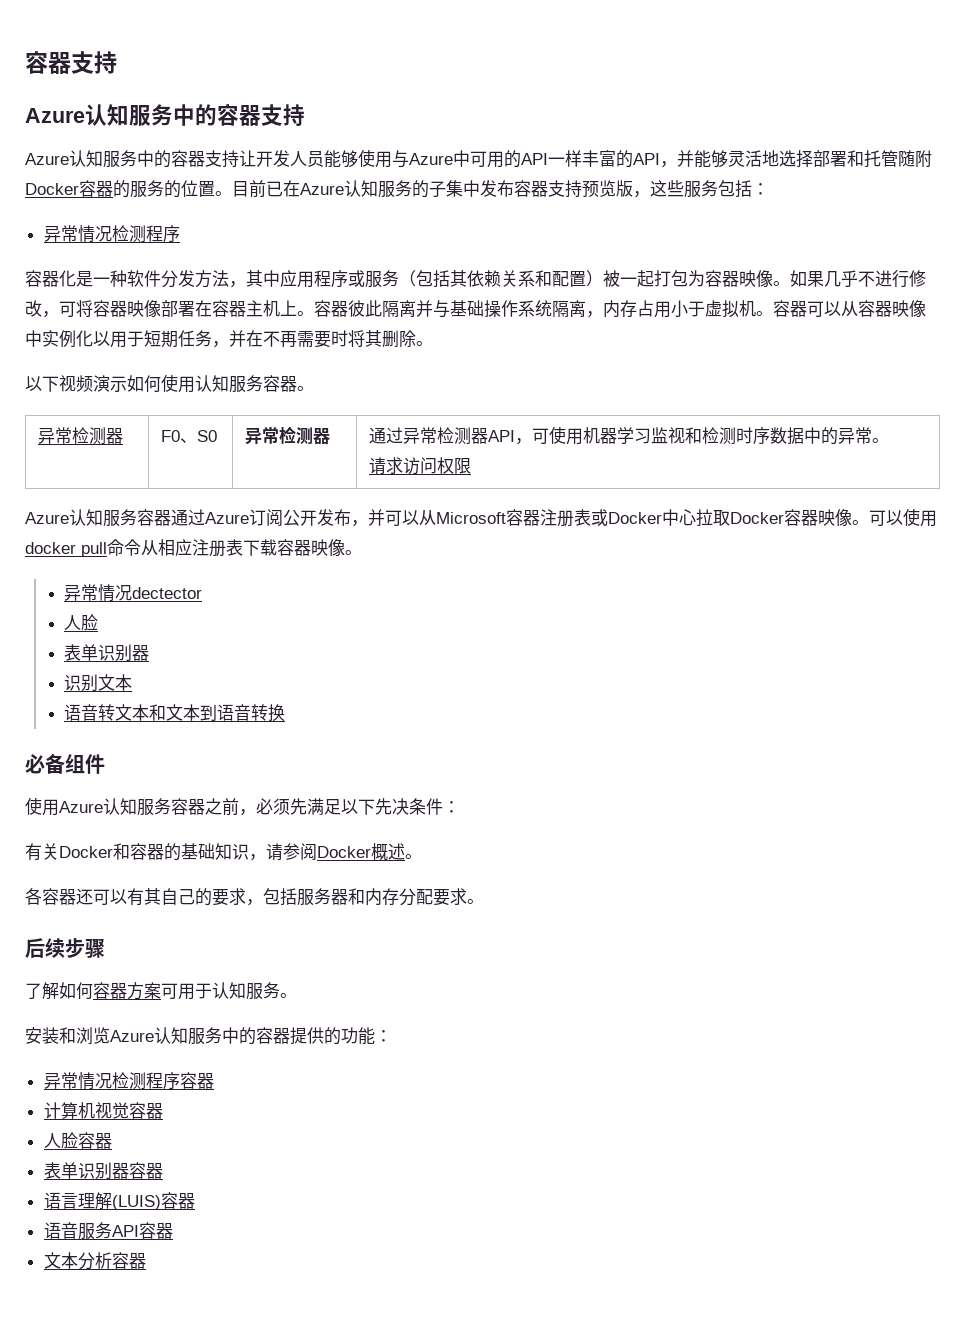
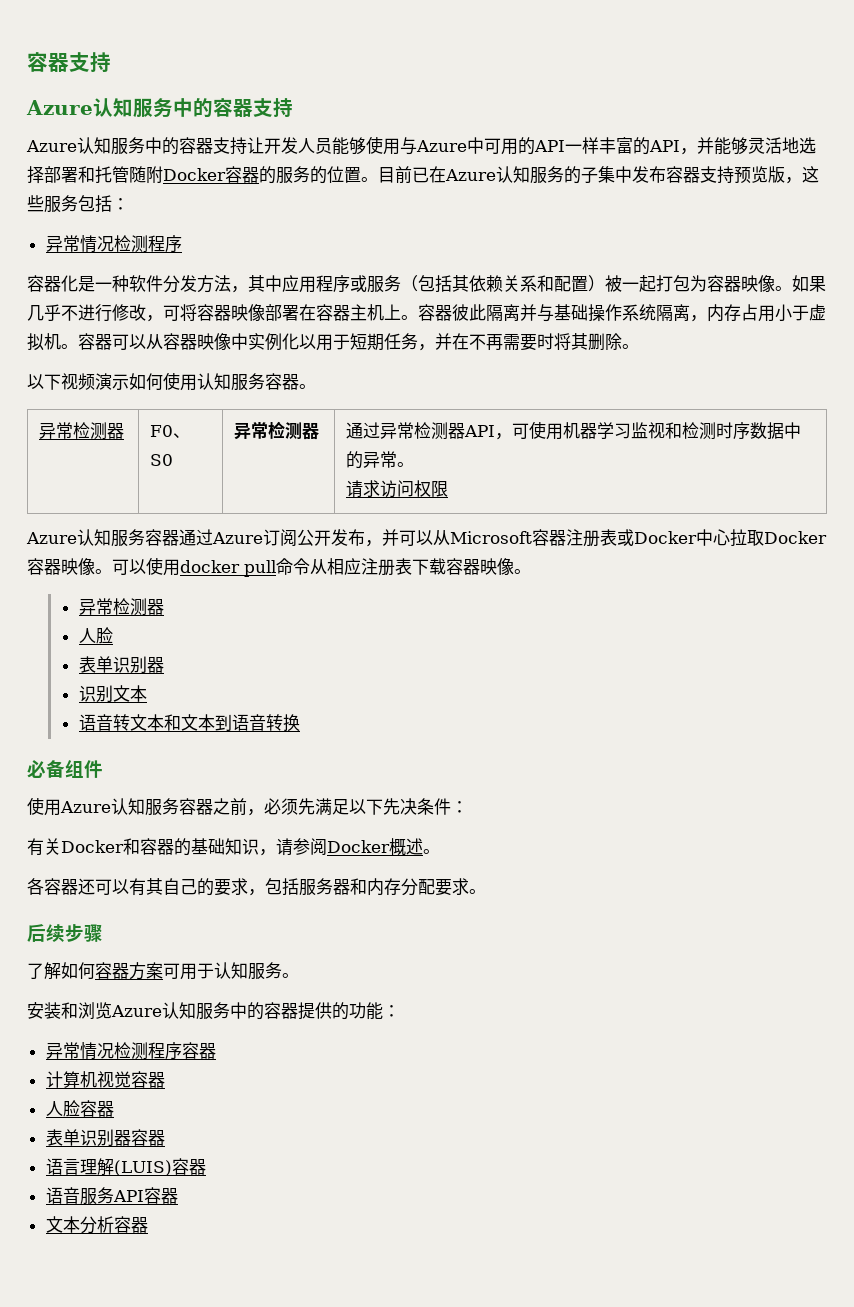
  可以使用docker pull命令从相应注册表下载容器映像。
- 异常情况dectector
+ 异常检测器

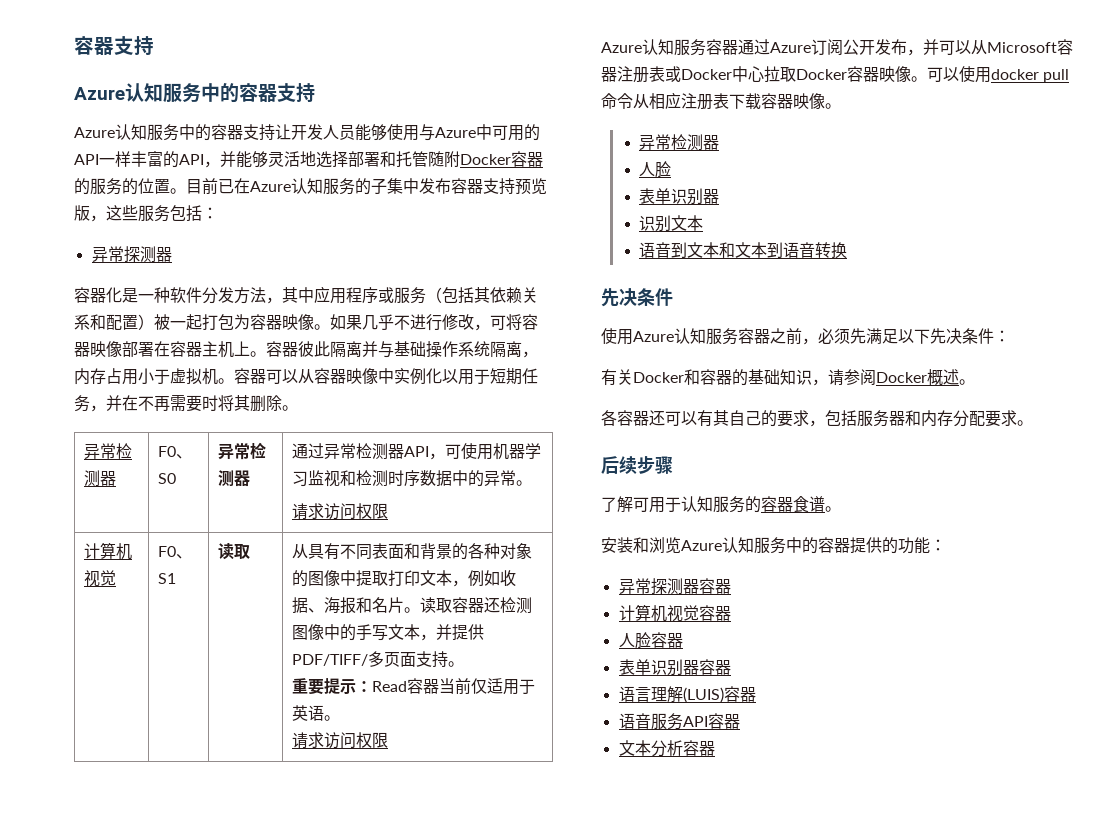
  目前已在Azure认知服务的子集中发布容器支持预览版，这些服务包括：
- 异常情况检测程序
+ 异常探测器
- 以下视频演示如何使用认知服务容器。
+ 计算机视觉 | F0、S1 | 读取 | 从具有不同表面和背景的各种对象的图像中提取打印文本，例如收据、海报和名片。读取容器还检测图像中的手写文本，并提供PDF/TIFF/多页面支持。
+ 重要提示：Read容器当前仅适用于英语。
+ 请求访问权限
- 语音转文本和文本到语音转换
- 必备组件
+ 语音到文本和文本到语音转换
+ 先决条件
- 了解如何容器方案可用于认知服务。
+ 了解可用于认知服务的容器食谱。
- 异常情况检测程序容器
+ 异常探测器容器

